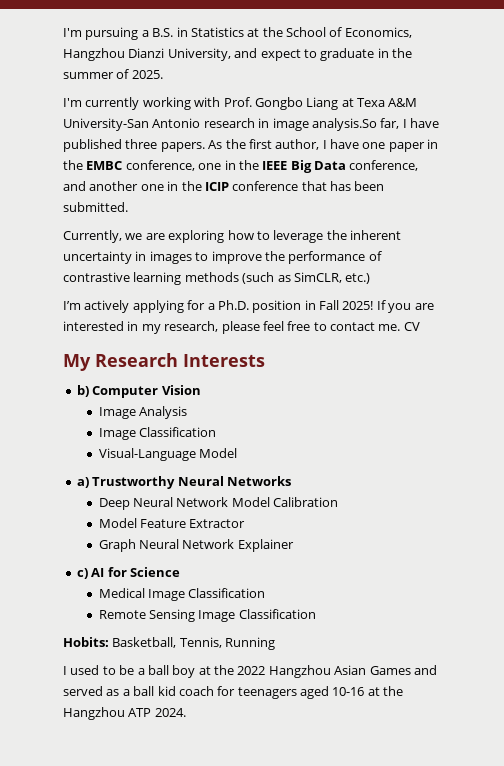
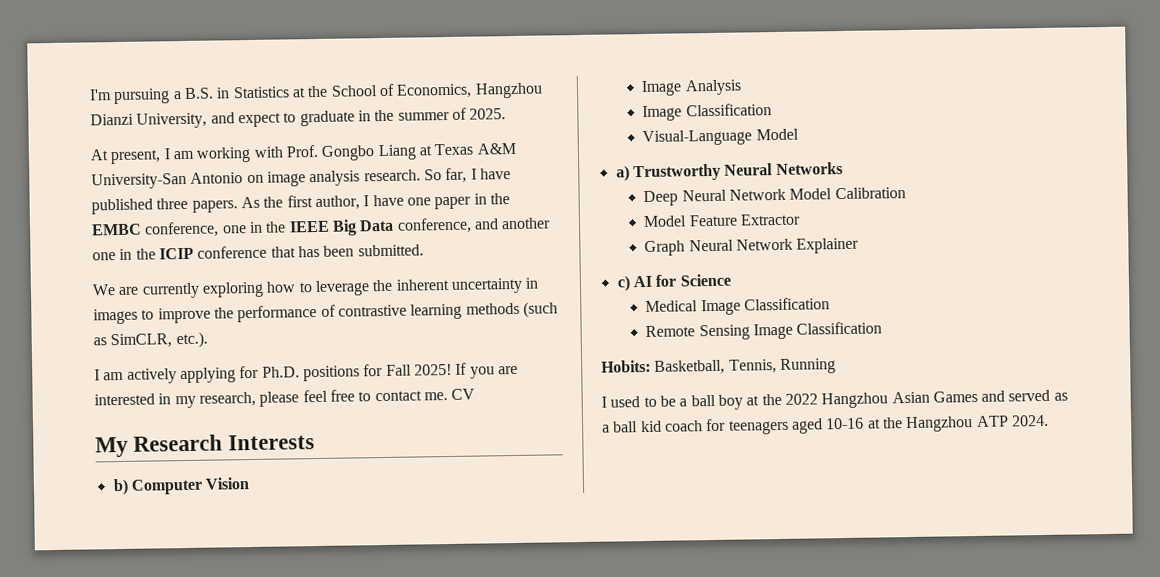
- I'm currently working with Prof. Gongbo Liang at Texa A&M University-San Antonio research in image analysis.So far, I have published three papers.
+ At present, I am working with Prof. Gongbo Liang at Texas A&M University-San Antonio on image analysis research. So far, I have published three papers.
- Currently, we are exploring how to leverage the inherent uncertainty in images to improve the performance of contrastive learning methods (such as SimCLR, etc.)
- I’m actively applying for a Ph.D. position in Fall 2025!
+ We are currently exploring how to leverage the inherent uncertainty in images to improve the performance of contrastive learning methods (such as SimCLR, etc.).
+ I am actively applying for Ph.D. positions for Fall 2025!

